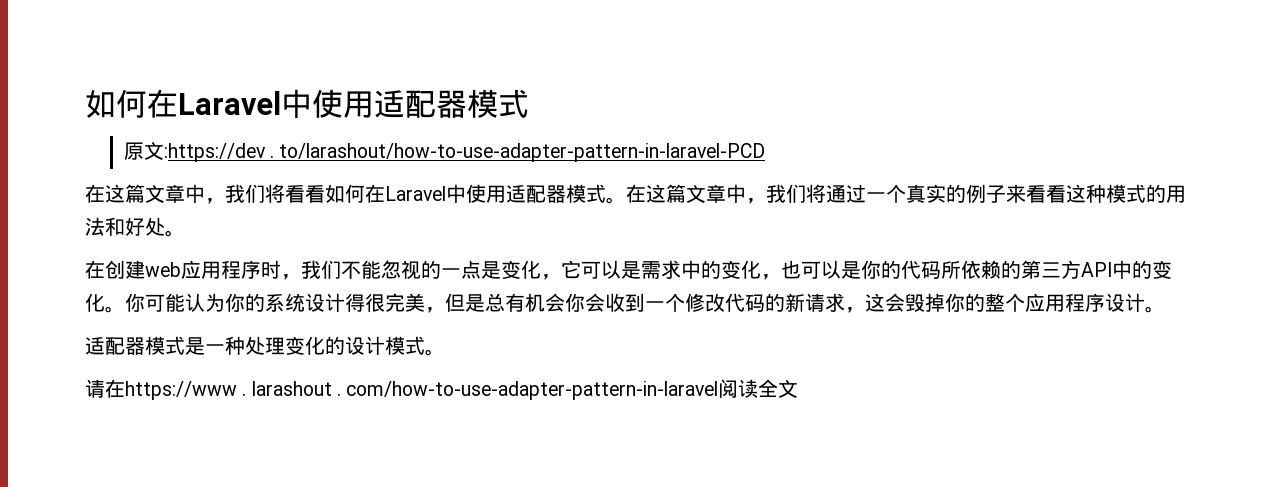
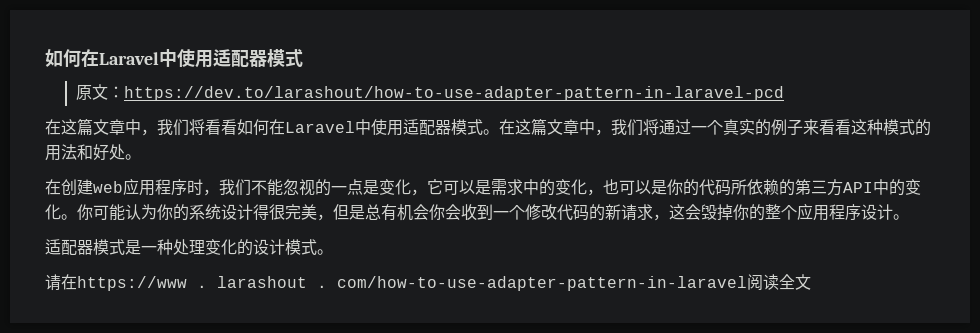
- 原文:https://dev . to/larashout/how-to-use-adapter-pattern-in-laravel-PCD
+ 原文：https://dev.to/larashout/how-to-use-adapter-pattern-in-laravel-pcd

